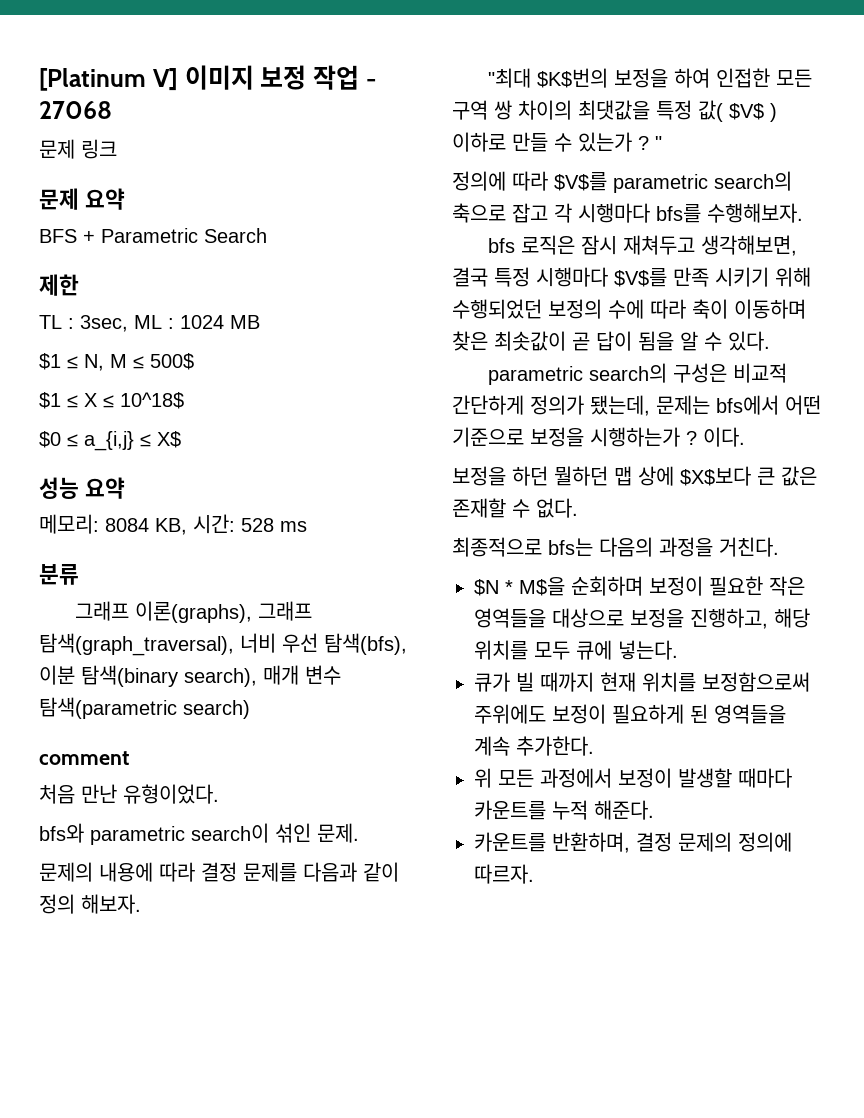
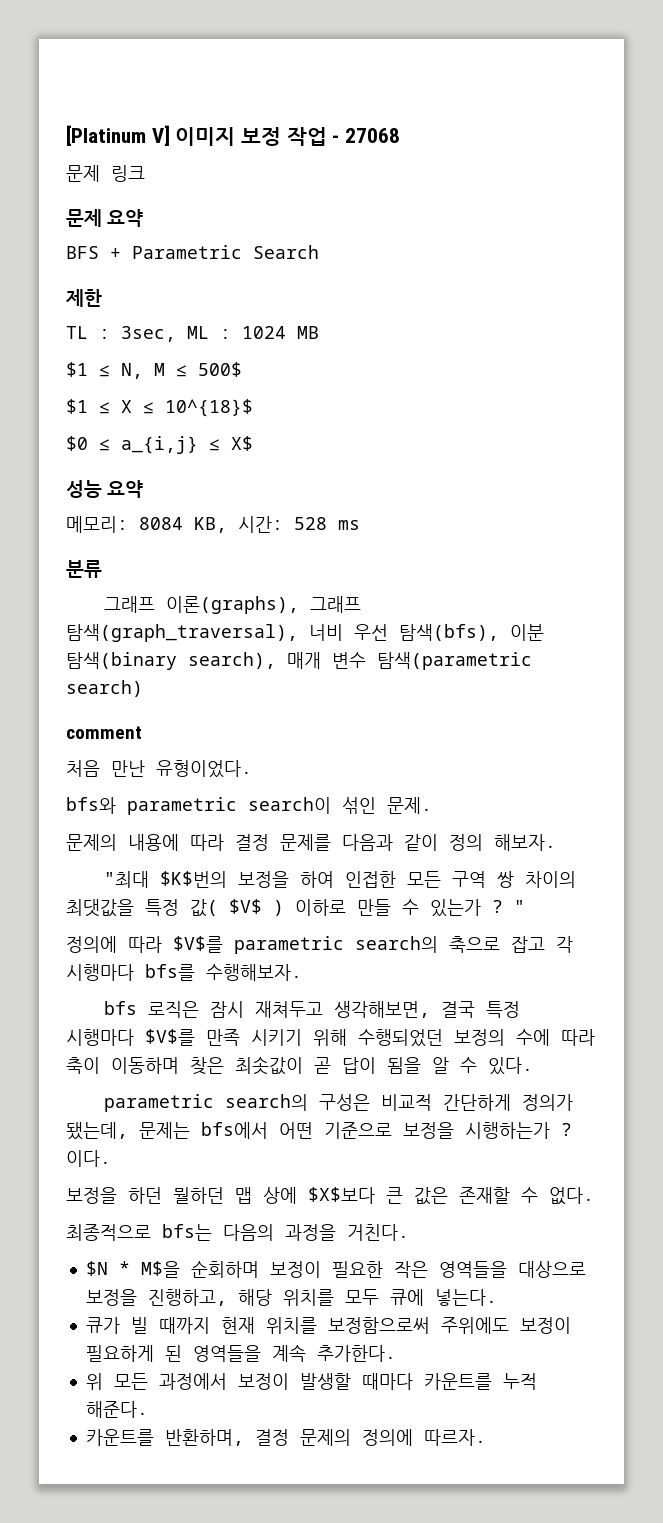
- $1 ≤ X ≤ 10^18$
+ $1 ≤ X ≤ 10^{18}$

